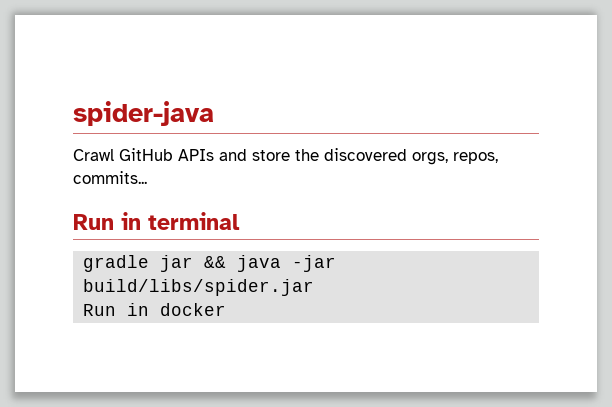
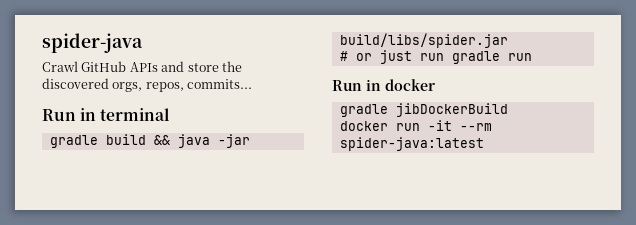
- gradle jar && java -jar build/libs/spider.jar
+ gradle build && java -jar build/libs/spider.jar
+ # or just run gradle run
  Run in docker
+ gradle jibDockerBuild
+ docker run -it --rm spider-java:latest

